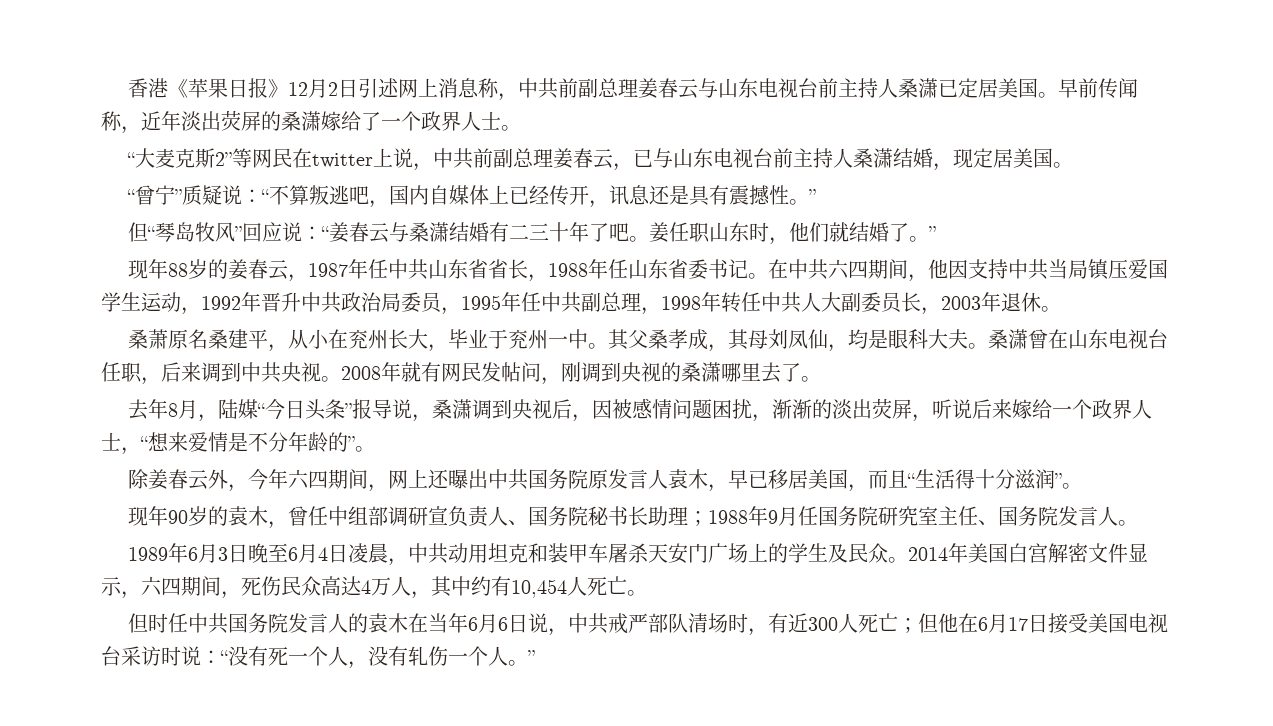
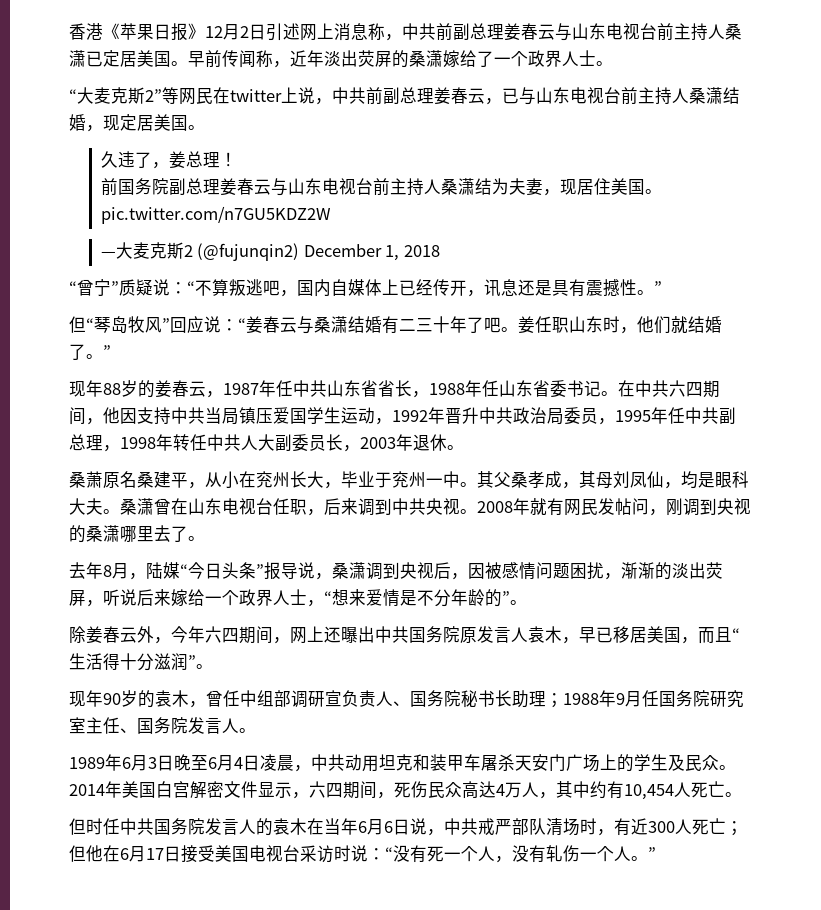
+ 久违了，姜总理！
+ 前国务院副总理姜春云与山东电视台前主持人桑潇结为夫妻，现居住美国。pic.twitter.com/n7GU5KDZ2W
+ —大麦克斯2 (@fujunqin2) December 1, 2018

